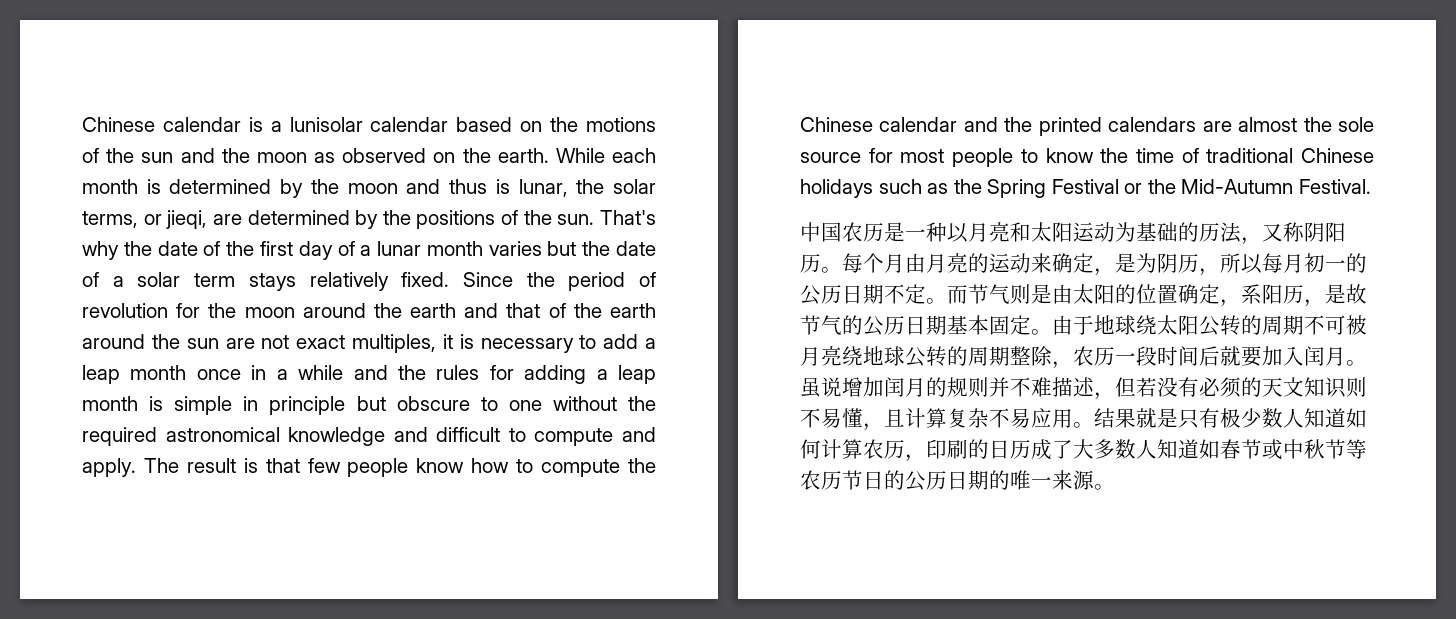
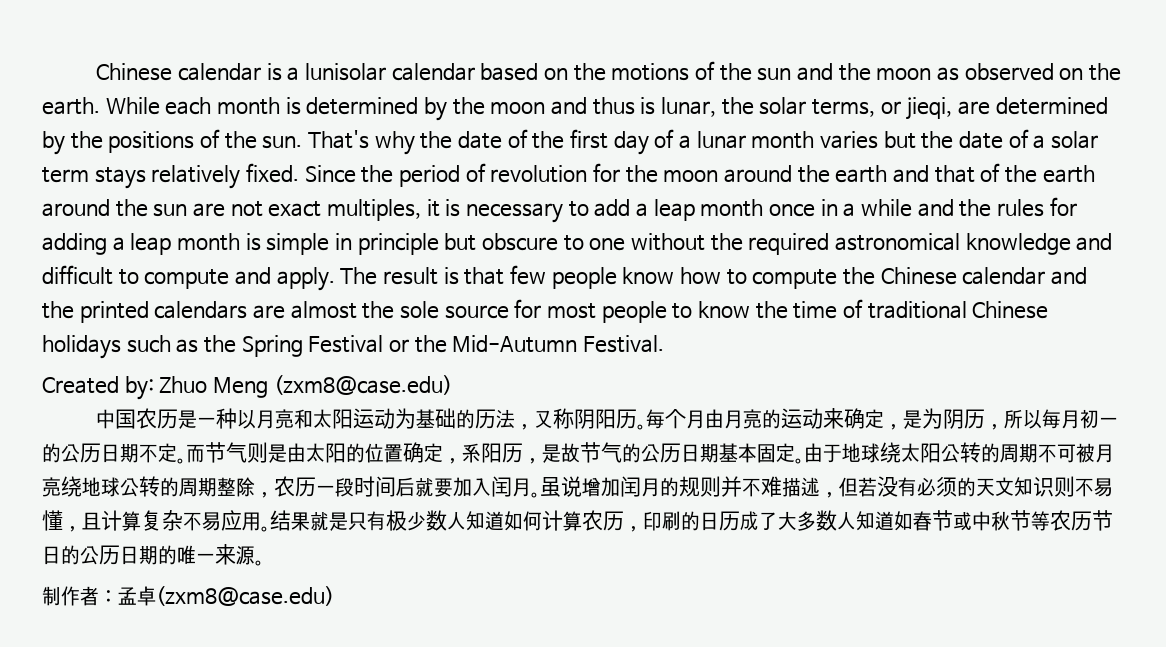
+ Created by: Zhuo Meng (zxm8@case.edu)
+ 制作者：孟卓(zxm8@case.edu)

